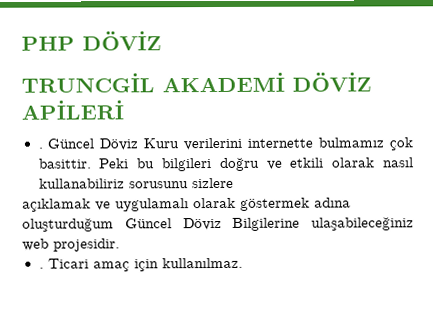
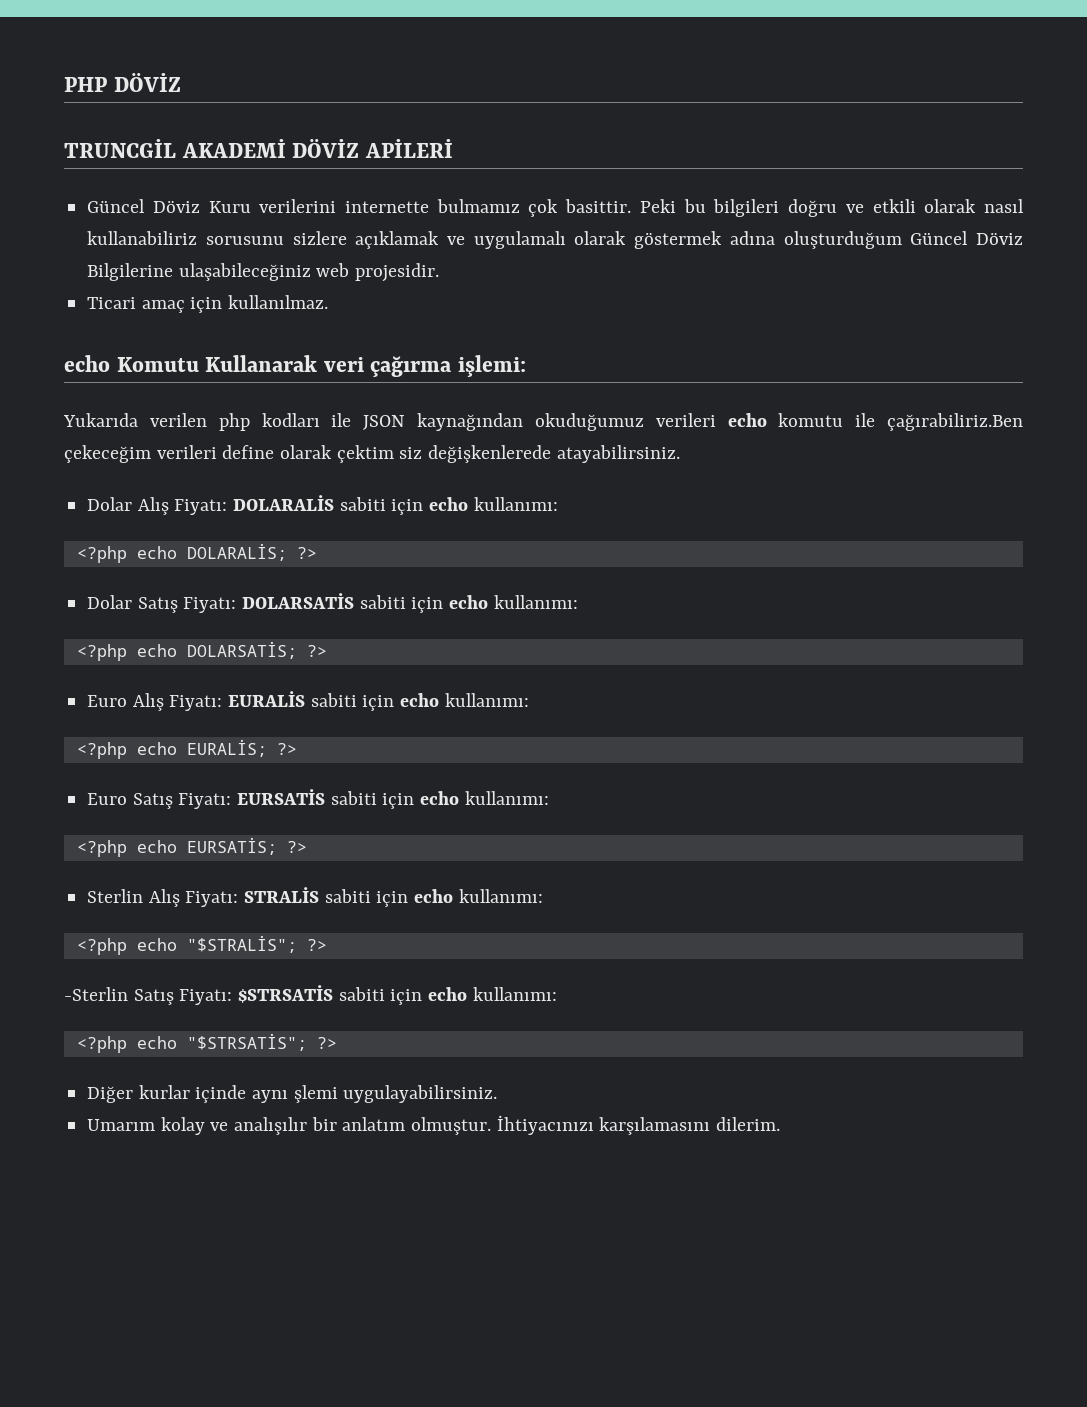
  TRUNCGİL AKADEMİ DÖVİZ APİLERİ
- . Güncel Döviz Kuru verilerini internette bulmamız çok basittir.
+ Güncel Döviz Kuru verilerini internette bulmamız çok basittir.
- Peki bu bilgileri doğru ve etkili olarak nasıl kullanabiliriz sorusunu sizlere
- açıklamak ve uygulamalı olarak göstermek adına oluşturduğum Güncel Döviz Bilgilerine ulaşabileceğiniz web projesidir.
- . Ticari amaç için kullanılmaz.
+ Peki bu bilgileri doğru ve etkili olarak nasıl kullanabiliriz sorusunu sizlere açıklamak ve uygulamalı olarak göstermek adına oluşturduğum Güncel Döviz Bilgilerine ulaşabileceğiniz web projesidir.
+ Ticari amaç için kullanılmaz.
+ echo Komutu Kullanarak veri çağırma işlemi:
+ Yukarıda verilen php kodları ile JSON kaynağından okuduğumuz verileri echo komutu ile çağırabiliriz.Ben çekeceğim verileri define olarak çektim siz değişkenlerede atayabilirsiniz.
+ Dolar Alış Fiyatı: DOLARALİS sabiti için echo kullanımı:
+ <?php echo DOLARALİS; ?>
+ Dolar Satış Fiyatı: DOLARSATİS sabiti için echo kullanımı:
+ <?php echo DOLARSATİS; ?>
+ Euro Alış Fiyatı: EURALİS sabiti için echo kullanımı:
+ <?php echo EURALİS; ?>
+ Euro Satış Fiyatı: EURSATİS sabiti için echo kullanımı:
+ <?php echo EURSATİS; ?>
+ Sterlin Alış Fiyatı: STRALİS sabiti için echo kullanımı:
+ <?php echo "$STRALİS"; ?>
+ -Sterlin Satış Fiyatı: $STRSATİS sabiti için echo kullanımı:
+ <?php echo "$STRSATİS"; ?>
+ Diğer kurlar içinde aynı şlemi uygulayabilirsiniz.
+ Umarım kolay ve analışılır bir anlatım olmuştur. İhtiyacınızı karşılamasını dilerim.

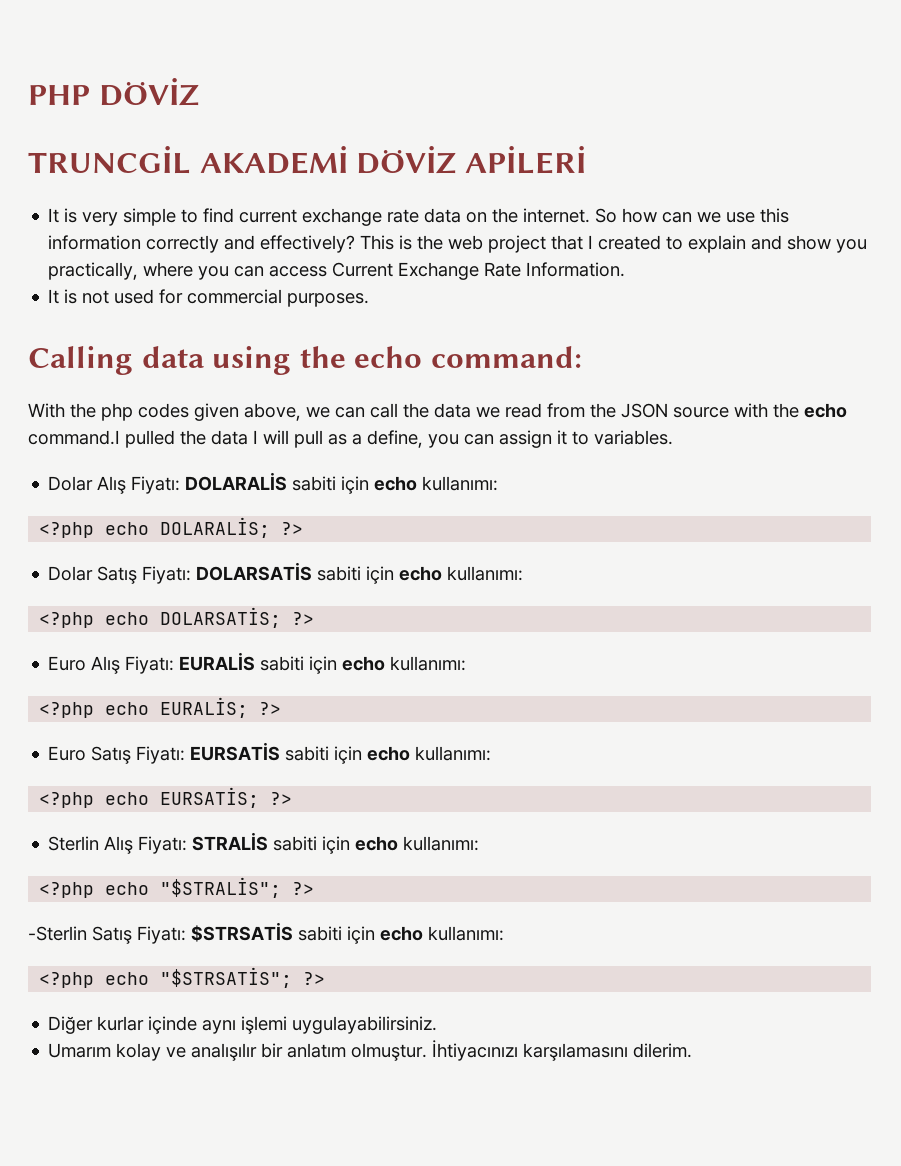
- Güncel Döviz Kuru verilerini internette bulmamız çok basittir. Peki bu bilgileri doğru ve etkili olarak nasıl kullanabiliriz sorusunu sizlere açıklamak ve uygulamalı olarak göstermek adına oluşturduğum Güncel Döviz Bilgilerine ulaşabileceğiniz web projesidir.
- Ticari amaç için kullanılmaz.
- echo Komutu Kullanarak veri çağırma işlemi:
- Yukarıda verilen php kodları ile JSON kaynağından okuduğumuz verileri echo komutu ile çağırabiliriz.Ben çekeceğim verileri define olarak çektim siz değişkenlerede atayabilirsiniz.
+ It is very simple to find current exchange rate data on the internet. So how can we use this information correctly and effectively? This is the web project that I created to explain and show you practically, where you can access Current Exchange Rate Information.
+ It is not used for commercial purposes.
+ Calling data using the echo command:
+ With the php codes given above, we can call the data we read from the JSON source with the echo command.I pulled the data I will pull as a define, you can assign it to variables.
- Diğer kurlar içinde aynı şlemi uygulayabilirsiniz.
+ Diğer kurlar içinde aynı işlemi uygulayabilirsiniz.

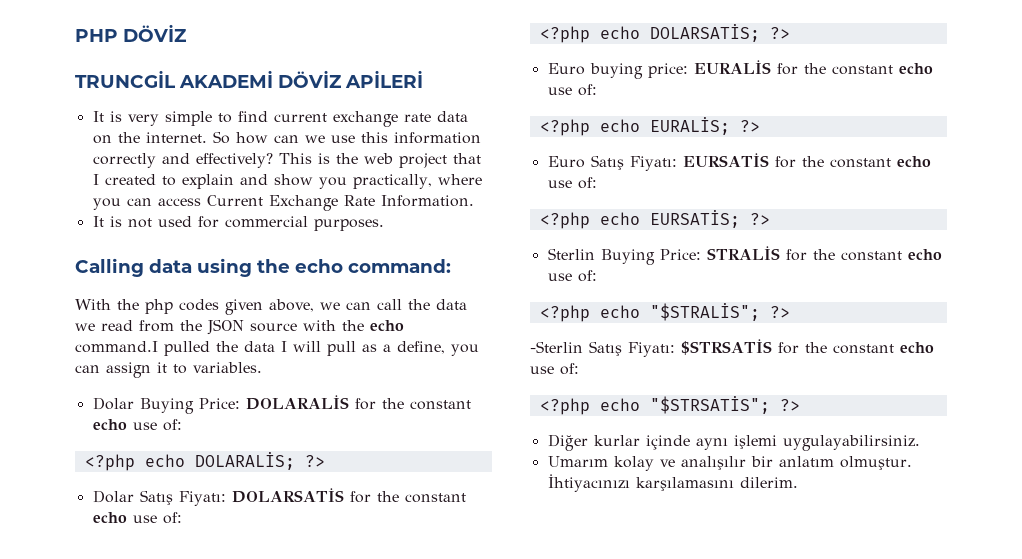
- Dolar Alış Fiyatı: DOLARALİS sabiti için echo kullanımı:
+ Dolar Buying Price: DOLARALİS for the constant echo use of:
- Dolar Satış Fiyatı: DOLARSATİS sabiti için echo kullanımı:
+ Dolar Satış Fiyatı: DOLARSATİS for the constant echo use of:
- Euro Alış Fiyatı: EURALİS sabiti için echo kullanımı:
+ Euro buying price: EURALİS for the constant echo use of:
- Euro Satış Fiyatı: EURSATİS sabiti için echo kullanımı:
+ Euro Satış Fiyatı: EURSATİS for the constant echo use of:
- Sterlin Alış Fiyatı: STRALİS sabiti için echo kullanımı:
+ Sterlin Buying Price: STRALİS for the constant echo use of:
- -Sterlin Satış Fiyatı: $STRSATİS sabiti için echo kullanımı:
+ -Sterlin Satış Fiyatı: $STRSATİS for the constant echo use of:

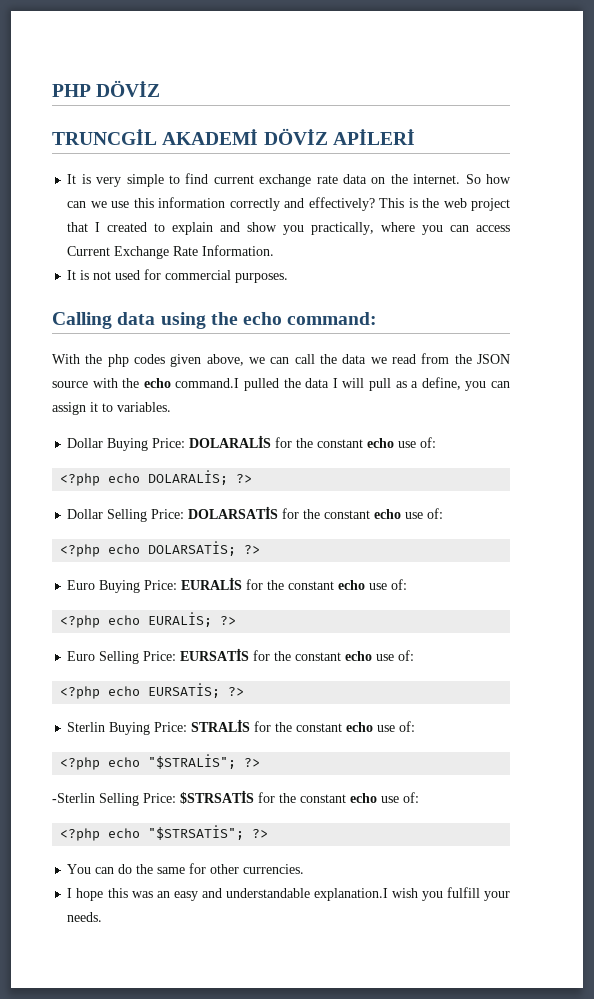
- Dolar Buying Price: DOLARALİS for the constant echo use of:
+ Dollar Buying Price: DOLARALİS for the constant echo use of:
- Dolar Satış Fiyatı: DOLARSATİS for the constant echo use of:
+ Dollar Selling Price: DOLARSATİS for the constant echo use of:
- Euro buying price: EURALİS for the constant echo use of:
+ Euro Buying Price: EURALİS for the constant echo use of:
- Euro Satış Fiyatı: EURSATİS for the constant echo use of:
+ Euro Selling Price: EURSATİS for the constant echo use of:
- -Sterlin Satış Fiyatı: $STRSATİS for the constant echo use of:
+ -Sterlin Selling Price: $STRSATİS for the constant echo use of:
- Diğer kurlar içinde aynı işlemi uygulayabilirsiniz.
- Umarım kolay ve analışılır bir anlatım olmuştur. İhtiyacınızı karşılamasını dilerim.
+ You can do the same for other currencies.
+ I hope this was an easy and understandable explanation.I wish you fulfill your needs.

